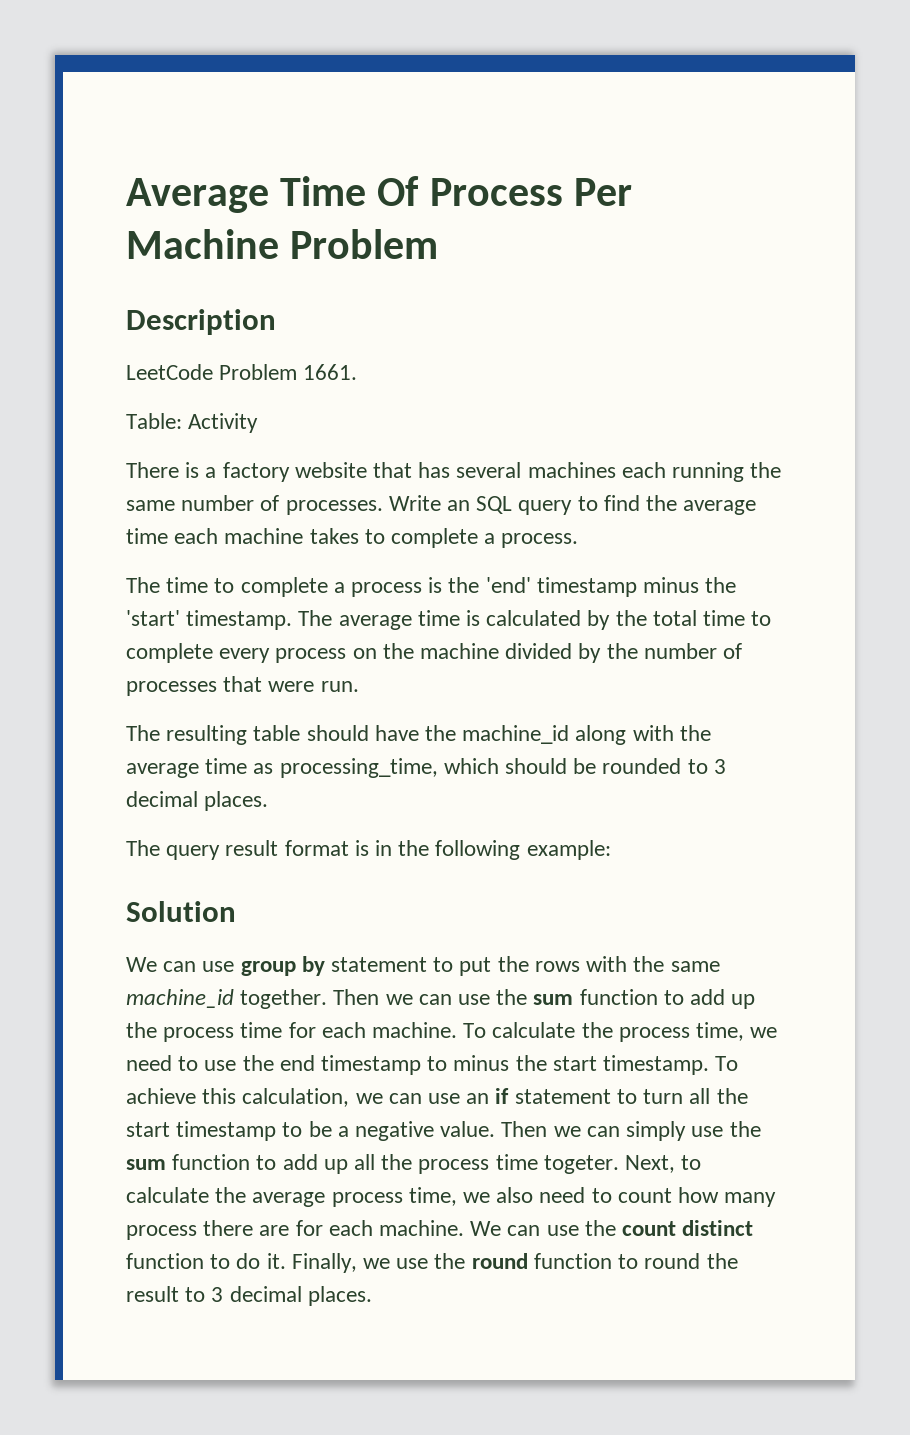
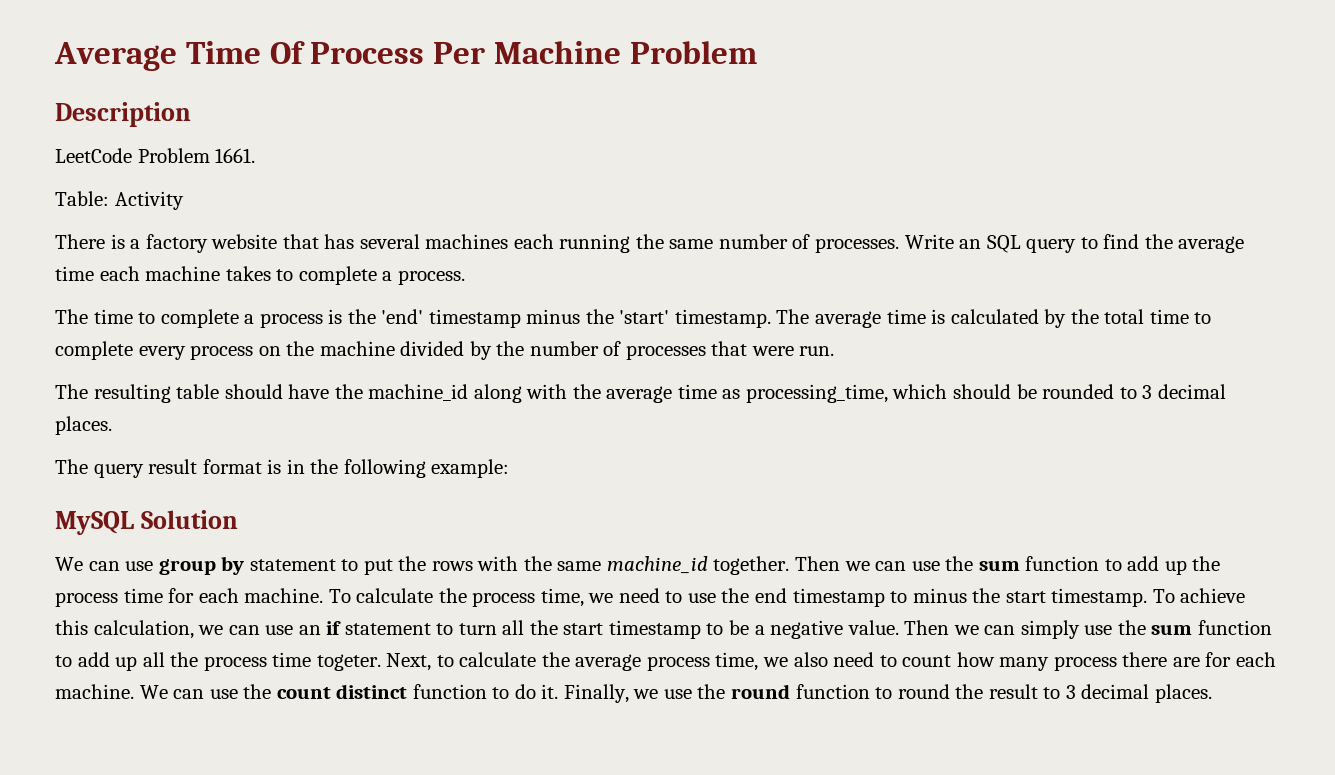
- Solution
+ MySQL Solution

